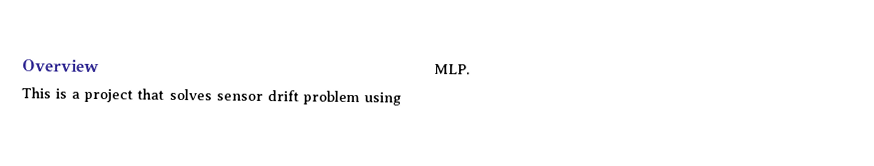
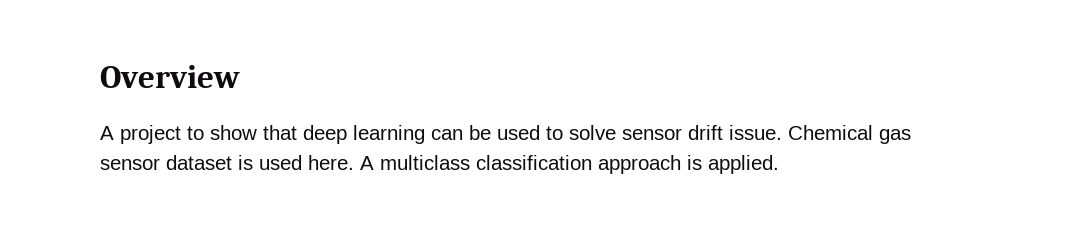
- This is a project that solves sensor drift problem using MLP.
+ A project to show that deep learning can be used to solve sensor drift issue. Chemical gas sensor dataset is used here. A multiclass classification approach is applied.

